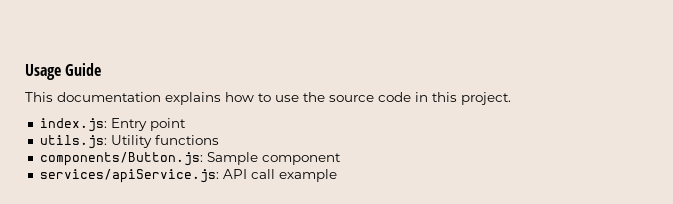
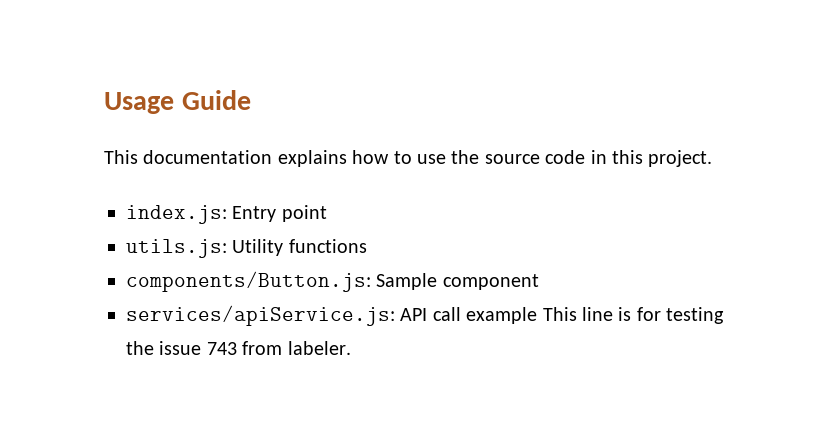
- services/apiService.js: API call example
+ services/apiService.js: API call example This line is for testing the issue 743 from labeler.

